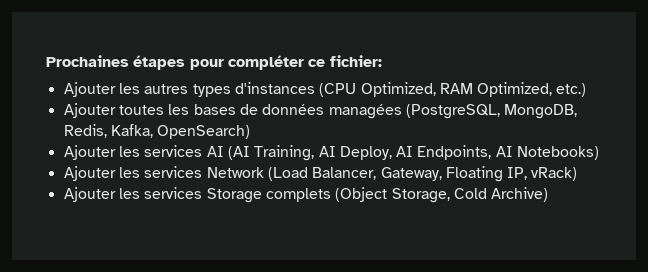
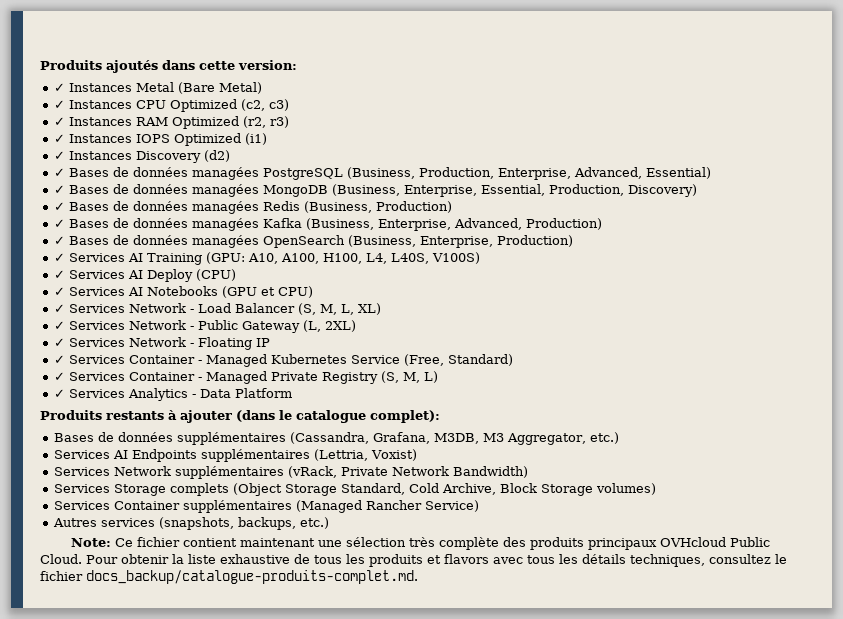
- Prochaines étapes pour compléter ce fichier:
- Ajouter les autres types d'instances (CPU Optimized, RAM Optimized, etc.)
- Ajouter toutes les bases de données managées (PostgreSQL, MongoDB, Redis, Kafka, OpenSearch)
- Ajouter les services AI (AI Training, AI Deploy, AI Endpoints, AI Notebooks)
- Ajouter les services Network (Load Balancer, Gateway, Floating IP, vRack)
- Ajouter les services Storage complets (Object Storage, Cold Archive)
+ Produits ajoutés dans cette version:
+ ✓ Instances Metal (Bare Metal)
+ ✓ Instances CPU Optimized (c2, c3)
+ ✓ Instances RAM Optimized (r2, r3)
+ ✓ Instances IOPS Optimized (i1)
+ ✓ Instances Discovery (d2)
+ ✓ Bases de données managées PostgreSQL (Business, Production, Enterprise, Advanced, Essential)
+ ✓ Bases de données managées MongoDB (Business, Enterprise, Essential, Production, Discovery)
+ ✓ Bases de données managées Redis (Business, Production)
+ ✓ Bases de données managées Kafka (Business, Enterprise, Advanced, Production)
+ ✓ Bases de données managées OpenSearch (Business, Enterprise, Production)
+ ✓ Services AI Training (GPU: A10, A100, H100, L4, L40S, V100S)
+ ✓ Services AI Deploy (CPU)
+ ✓ Services AI Notebooks (GPU et CPU)
+ ✓ Services Network - Load Balancer (S, M, L, XL)
+ ✓ Services Network - Public Gateway (L, 2XL)
+ ✓ Services Network - Floating IP
+ ✓ Services Container - Managed Kubernetes Service (Free, Standard)
+ ✓ Services Container - Managed Private Registry (S, M, L)
+ ✓ Services Analytics - Data Platform
+ Produits restants à ajouter (dans le catalogue complet):
+ Bases de données supplémentaires (Cassandra, Grafana, M3DB, M3 Aggregator, etc.)
+ Services AI Endpoints supplémentaires (Lettria, Voxist)
+ Services Network supplémentaires (vRack, Private Network Bandwidth)
+ Services Storage complets (Object Storage Standard, Cold Archive, Block Storage volumes)
+ Services Container supplémentaires (Managed Rancher Service)
+ Autres services (snapshots, backups, etc.)
+ Note: Ce fichier contient maintenant une sélection très complète des produits principaux OVHcloud Public Cloud. Pour obtenir la liste exhaustive de tous les produits et flavors avec tous les détails techniques, consultez le fichier docs_backup/catalogue-produits-complet.md.

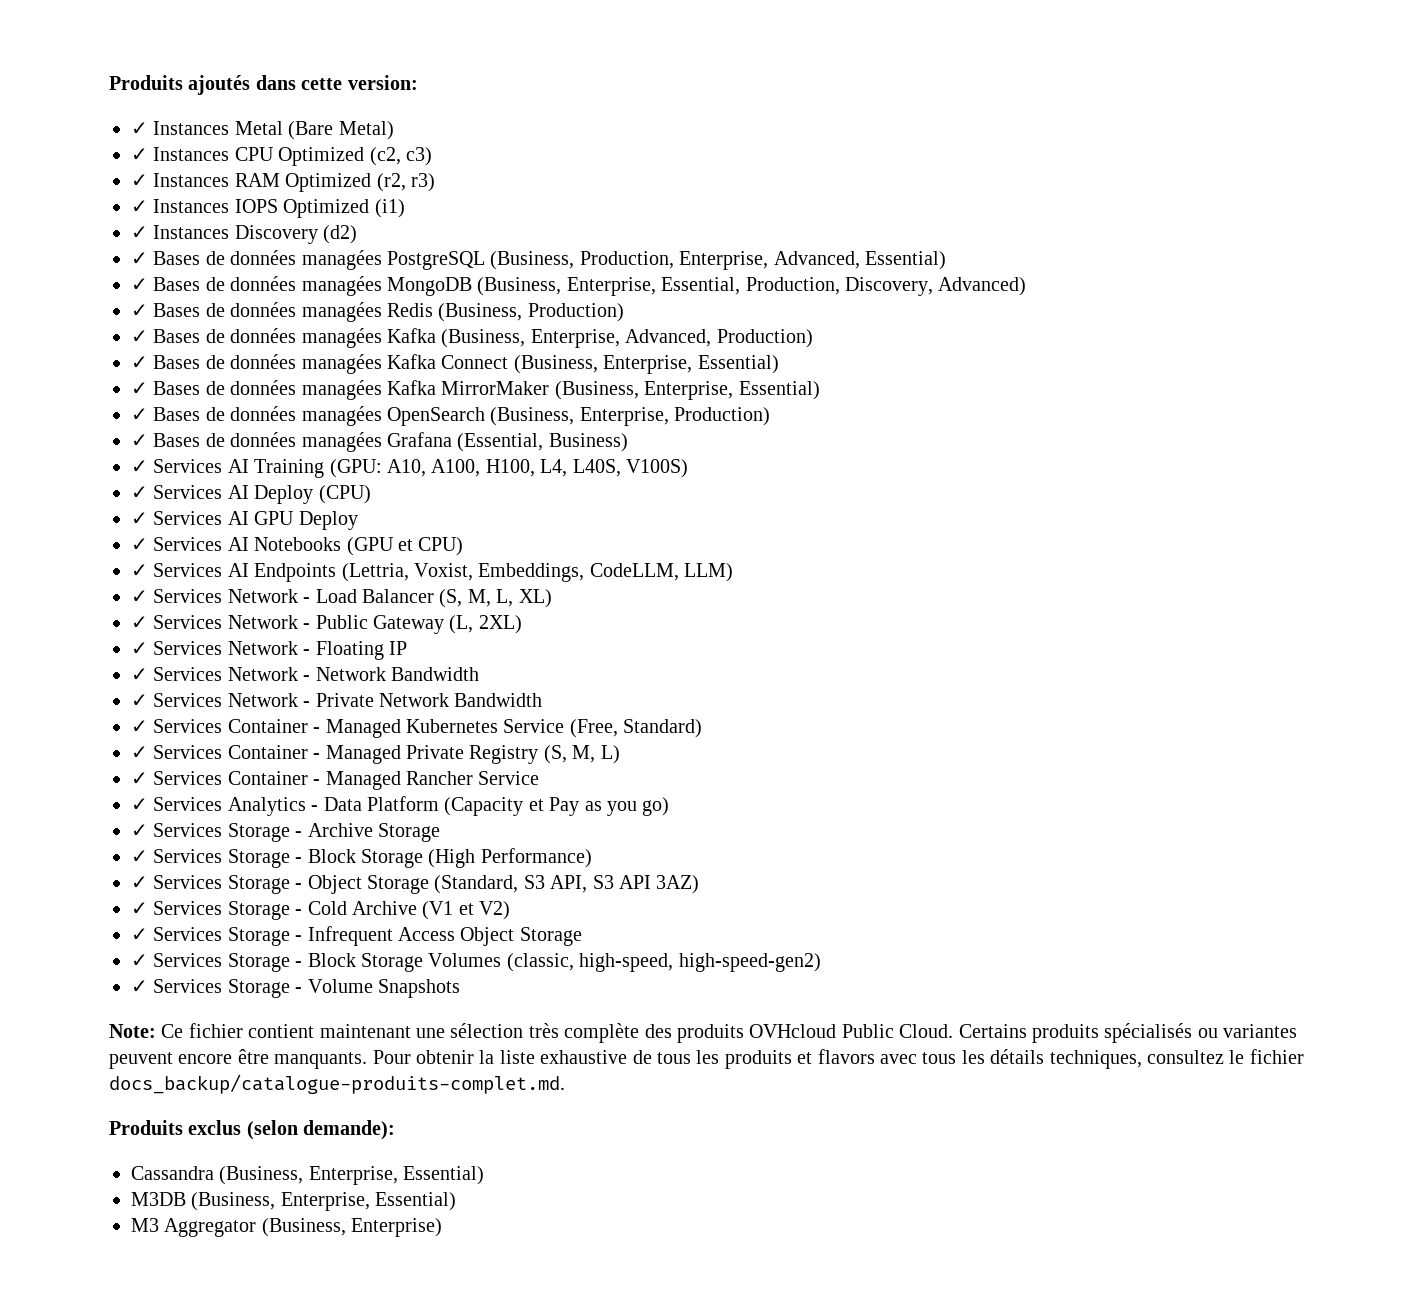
- ✓ Bases de données managées MongoDB (Business, Enterprise, Essential, Production, Discovery)
+ ✓ Bases de données managées MongoDB (Business, Enterprise, Essential, Production, Discovery, Advanced)
+ ✓ Bases de données managées Kafka Connect (Business, Enterprise, Essential)
+ ✓ Bases de données managées Kafka MirrorMaker (Business, Enterprise, Essential)
+ ✓ Bases de données managées Grafana (Essential, Business)
+ ✓ Services AI GPU Deploy
+ ✓ Services AI Endpoints (Lettria, Voxist, Embeddings, CodeLLM, LLM)
+ ✓ Services Network - Network Bandwidth
+ ✓ Services Network - Private Network Bandwidth
+ ✓ Services Container - Managed Rancher Service
- ✓ Services Analytics - Data Platform
- Produits restants à ajouter (dans le catalogue complet):
- Bases de données supplémentaires (Cassandra, Grafana, M3DB, M3 Aggregator, etc.)
- Services AI Endpoints supplémentaires (Lettria, Voxist)
- Services Network supplémentaires (vRack, Private Network Bandwidth)
- Services Storage complets (Object Storage Standard, Cold Archive, Block Storage volumes)
- Services Container supplémentaires (Managed Rancher Service)
- Autres services (snapshots, backups, etc.)
+ ✓ Services Analytics - Data Platform (Capacity et Pay as you go)
+ ✓ Services Storage - Archive Storage
+ ✓ Services Storage - Block Storage (High Performance)
+ ✓ Services Storage - Object Storage (Standard, S3 API, S3 API 3AZ)
+ ✓ Services Storage - Cold Archive (V1 et V2)
+ ✓ Services Storage - Infrequent Access Object Storage
+ ✓ Services Storage - Block Storage Volumes (classic, high-speed, high-speed-gen2)
+ ✓ Services Storage - Volume Snapshots
- Note: Ce fichier contient maintenant une sélection très complète des produits principaux OVHcloud Public Cloud.
+ Note: Ce fichier contient maintenant une sélection très complète des produits OVHcloud Public Cloud.
+ Certains produits spécialisés ou variantes peuvent encore être manquants.
+ Produits exclus (selon demande):
+ Cassandra (Business, Enterprise, Essential)
+ M3DB (Business, Enterprise, Essential)
+ M3 Aggregator (Business, Enterprise)

